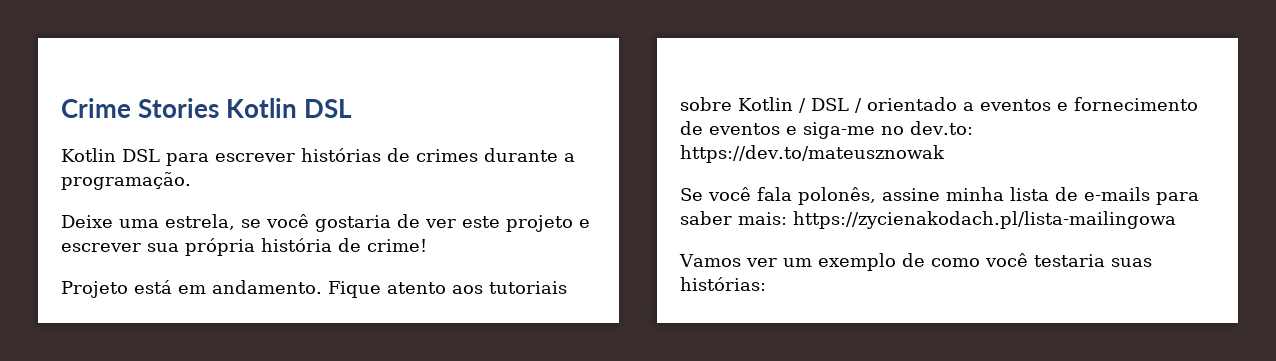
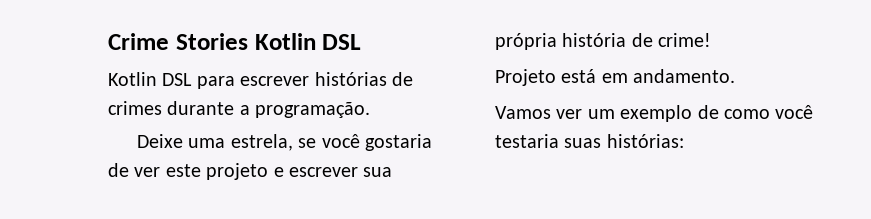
- Fique atento aos tutoriais sobre Kotlin / DSL / orientado a eventos e fornecimento de eventos e siga-me no dev.to: https://dev.to/mateusznowak
- Se você fala polonês, assine minha lista de e-mails para saber mais: https://zycienakodach.pl/lista-mailingowa

